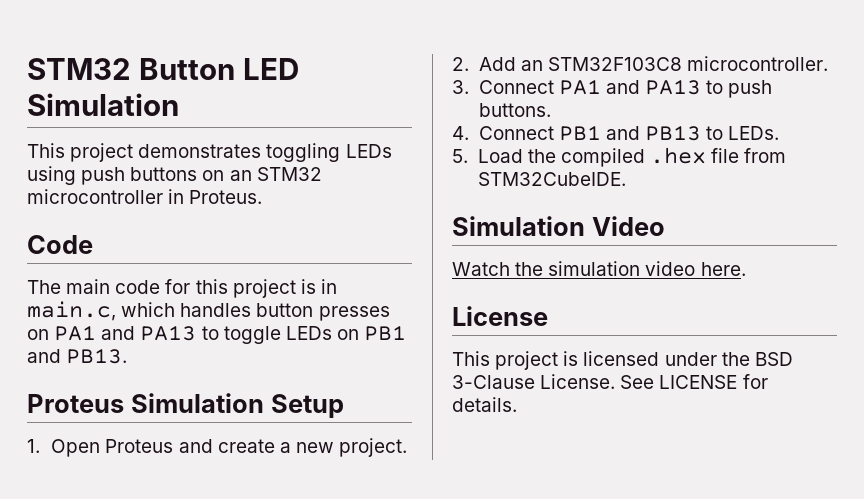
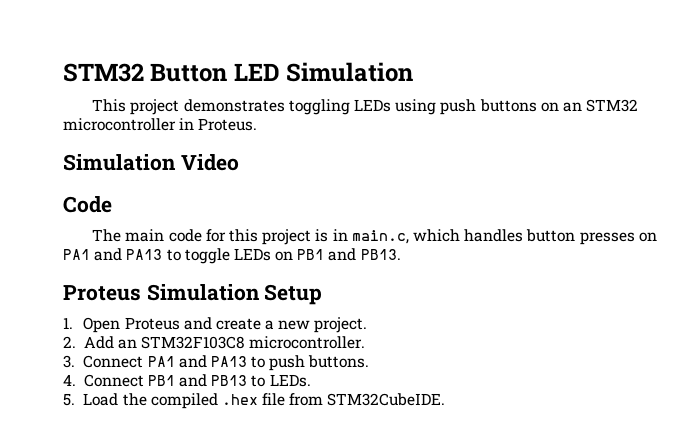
+ Simulation Video
- Simulation Video
- Watch the simulation video here.
- License
- This project is licensed under the BSD 3-Clause License. See LICENSE for details.

